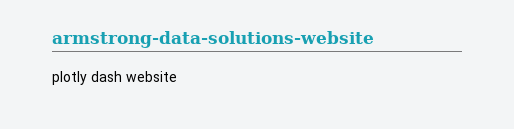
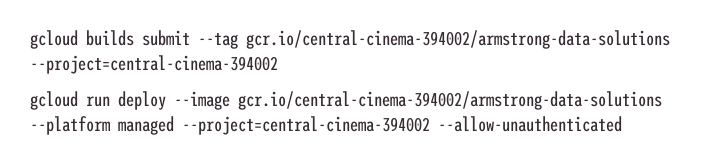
- armstrong-data-solutions-website
- plotly dash website
+ gcloud builds submit --tag gcr.io/central-cinema-394002/armstrong-data-solutions --project=central-cinema-394002
+ gcloud run deploy --image gcr.io/central-cinema-394002/armstrong-data-solutions --platform managed --project=central-cinema-394002 --allow-unauthenticated

